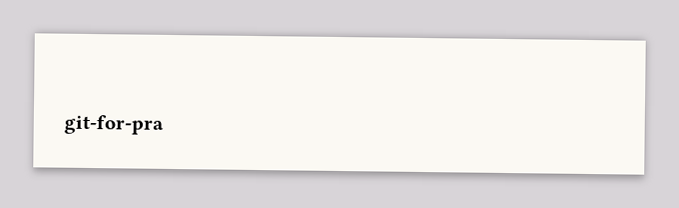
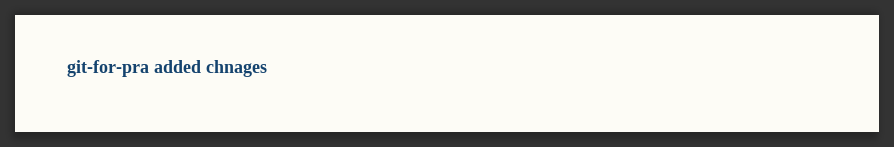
- git-for-pra
+ git-for-pra added chnages

